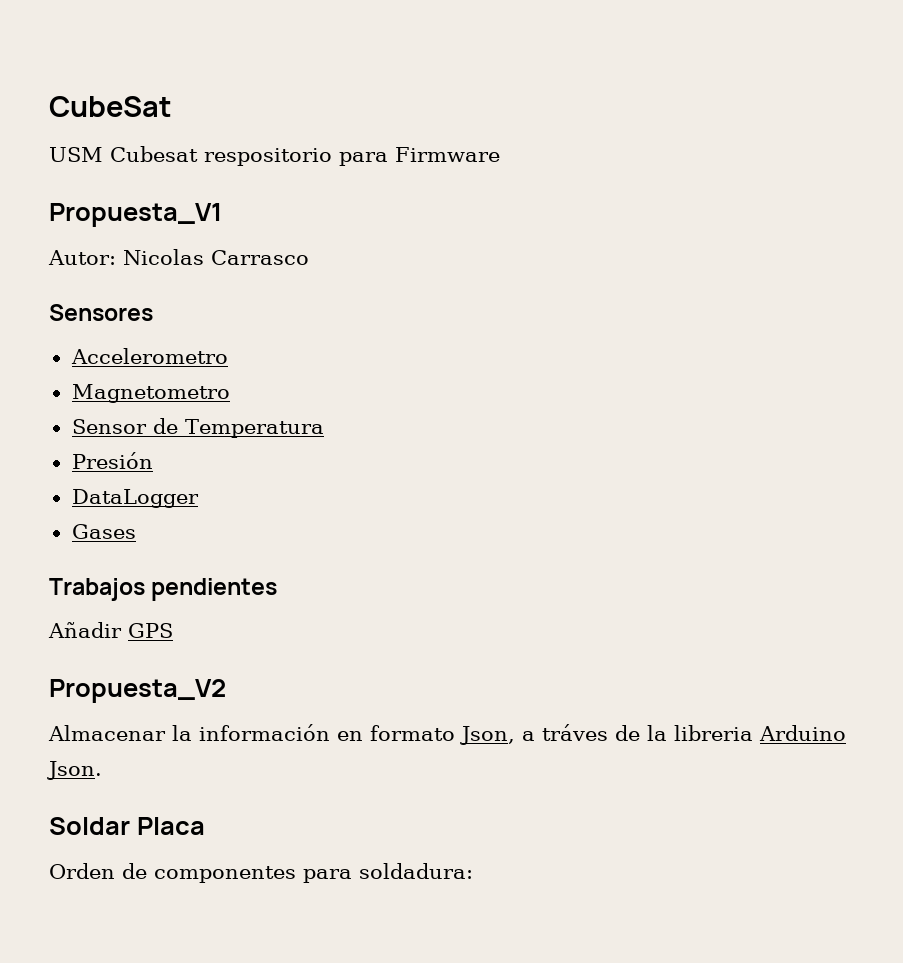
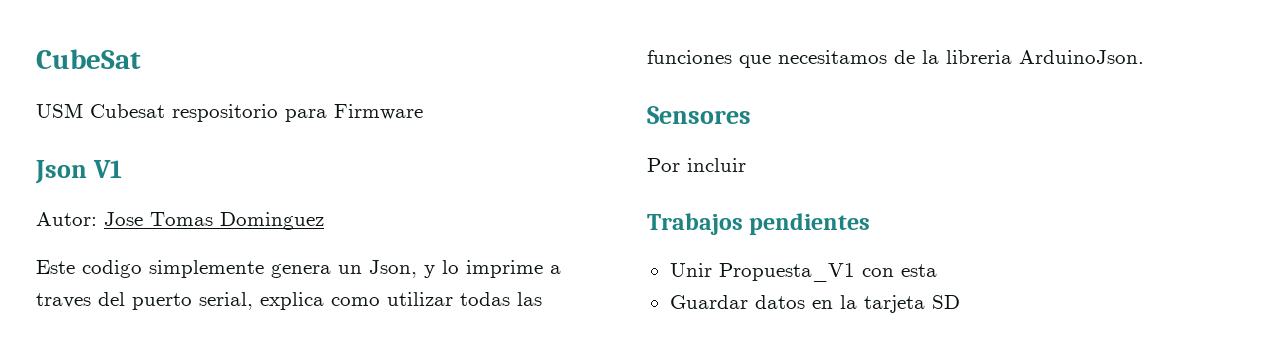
- Propuesta_V1
+ Json V1
- Autor: Nicolas Carrasco
+ Autor: Jose Tomas Dominguez
+ Este codigo simplemente genera un Json, y lo imprime a traves del puerto serial, explica como utilizar todas las funciones que necesitamos de la libreria ArduinoJson.
  Sensores
- Accelerometro
- Magnetometro
- Sensor de Temperatura
- Presión
- DataLogger
- Gases
+ Por incluir
  Trabajos pendientes
- Añadir GPS
- Propuesta_V2
- Almacenar la información en formato Json, a tráves de la libreria Arduino Json.
- Soldar Placa
- Orden de componentes para soldadura:
+ Unir Propuesta_V1 con esta
+ Guardar datos en la tarjeta SD

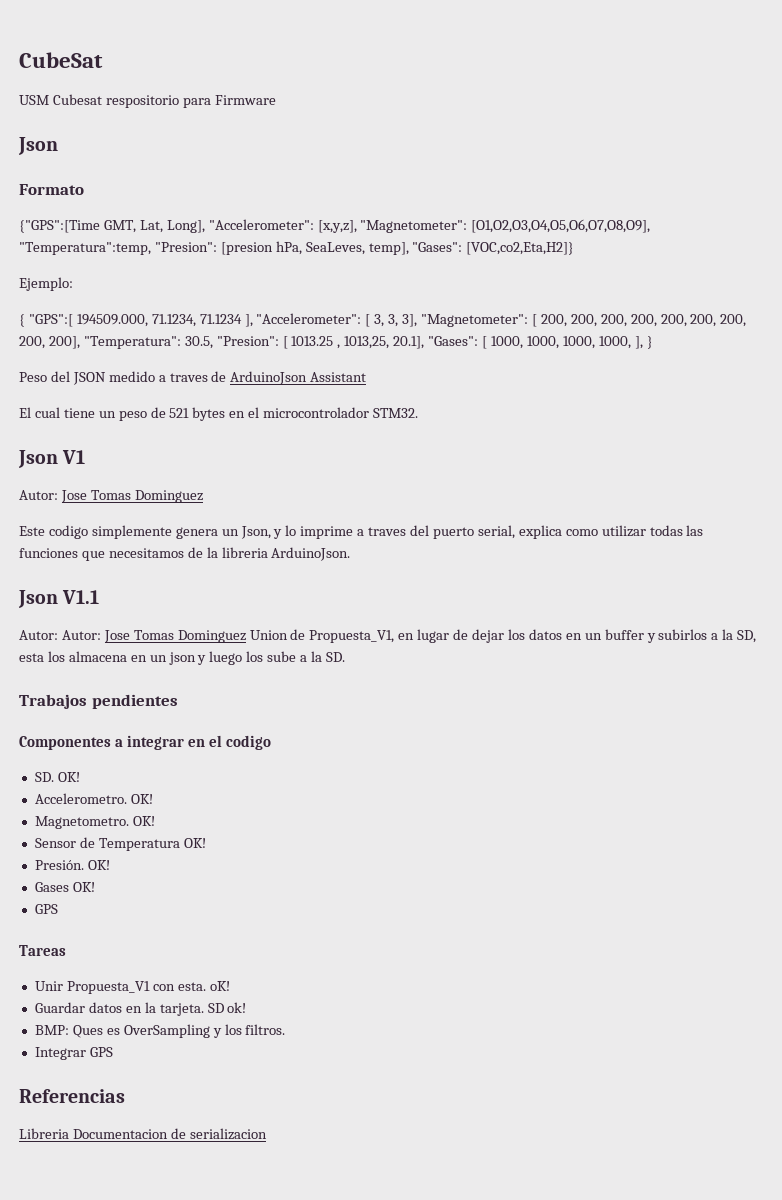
  USM Cubesat respositorio para Firmware
+ Json
+ Formato
+ {"GPS":[Time GMT, Lat, Long], "Accelerometer": [x,y,z], "Magnetometer": [O1,O2,O3,O4,O5,O6,O7,O8,O9], "Temperatura":temp, "Presion": [presion hPa, SeaLeves, temp], "Gases": [VOC,co2,Eta,H2]}
+ Ejemplo:
+ { "GPS":[ 194509.000, 71.1234, 71.1234 ], "Accelerometer": [ 3, 3, 3], "Magnetometer": [ 200, 200, 200, 200, 200, 200, 200, 200, 200], "Temperatura": 30.5, "Presion": [ 1013.25 , 1013,25, 20.1], "Gases": [ 1000, 1000, 1000, 1000, ], }
+ Peso del JSON medido a traves de ArduinoJson Assistant
+ El cual tiene un peso de 521 bytes en el microcontrolador STM32.
- Sensores
- Por incluir
+ Json V1.1
+ Autor: Autor: Jose Tomas Dominguez Union de Propuesta_V1, en lugar de dejar los datos en un buffer y subirlos a la SD, esta los almacena en un json y luego los sube a la SD.
  Trabajos pendientes
+ Componentes a integrar en el codigo
+ SD. OK!
+ Accelerometro. OK!
+ Magnetometro. OK!
+ Sensor de Temperatura OK!
+ Presión. OK!
+ Gases OK!
+ GPS
+ Tareas
- Unir Propuesta_V1 con esta
+ Unir Propuesta_V1 con esta. oK!
- Guardar datos en la tarjeta SD
+ Guardar datos en la tarjeta. SD ok!
+ BMP: Ques es OverSampling y los filtros.
+ Integrar GPS
+ Referencias
+ Libreria Documentacion de serializacion

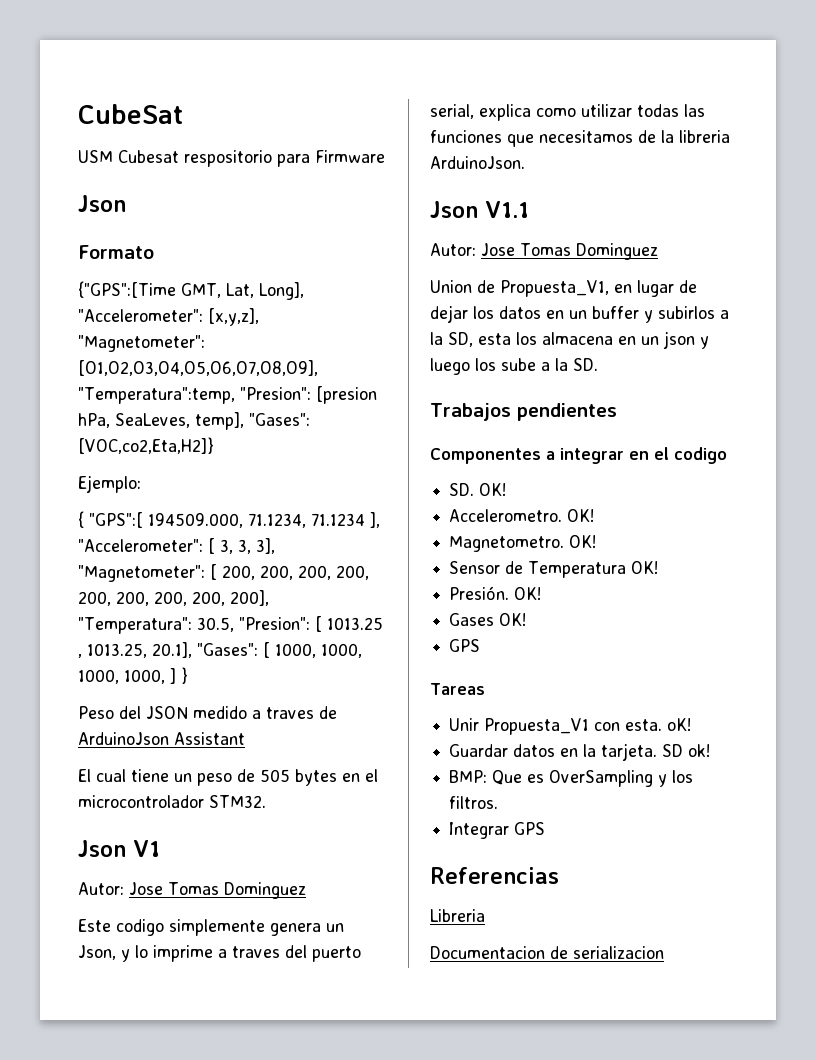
- { "GPS":[ 194509.000, 71.1234, 71.1234 ], "Accelerometer": [ 3, 3, 3], "Magnetometer": [ 200, 200, 200, 200, 200, 200, 200, 200, 200], "Temperatura": 30.5, "Presion": [ 1013.25 , 1013,25, 20.1], "Gases": [ 1000, 1000, 1000, 1000, ], }
+ { "GPS":[ 194509.000, 71.1234, 71.1234 ], "Accelerometer": [ 3, 3, 3], "Magnetometer": [ 200, 200, 200, 200, 200, 200, 200, 200, 200], "Temperatura": 30.5, "Presion": [ 1013.25 , 1013.25, 20.1], "Gases": [ 1000, 1000, 1000, 1000, ] }
- El cual tiene un peso de 521 bytes en el microcontrolador STM32.
+ El cual tiene un peso de 505 bytes en el microcontrolador STM32.
  Json V1.1
- Autor: Autor: Jose Tomas Dominguez Union de Propuesta_V1, en lugar de dejar los datos en un buffer y subirlos a la SD, esta los almacena en un json y luego los sube a la SD.
+ Autor: Jose Tomas Dominguez
+ Union de Propuesta_V1, en lugar de dejar los datos en un buffer y subirlos a la SD, esta los almacena en un json y luego los sube a la SD.
- BMP: Ques es OverSampling y los filtros.
+ BMP: Que es OverSampling y los filtros.
- Libreria Documentacion de serializacion
+ Libreria
+ Documentacion de serializacion

